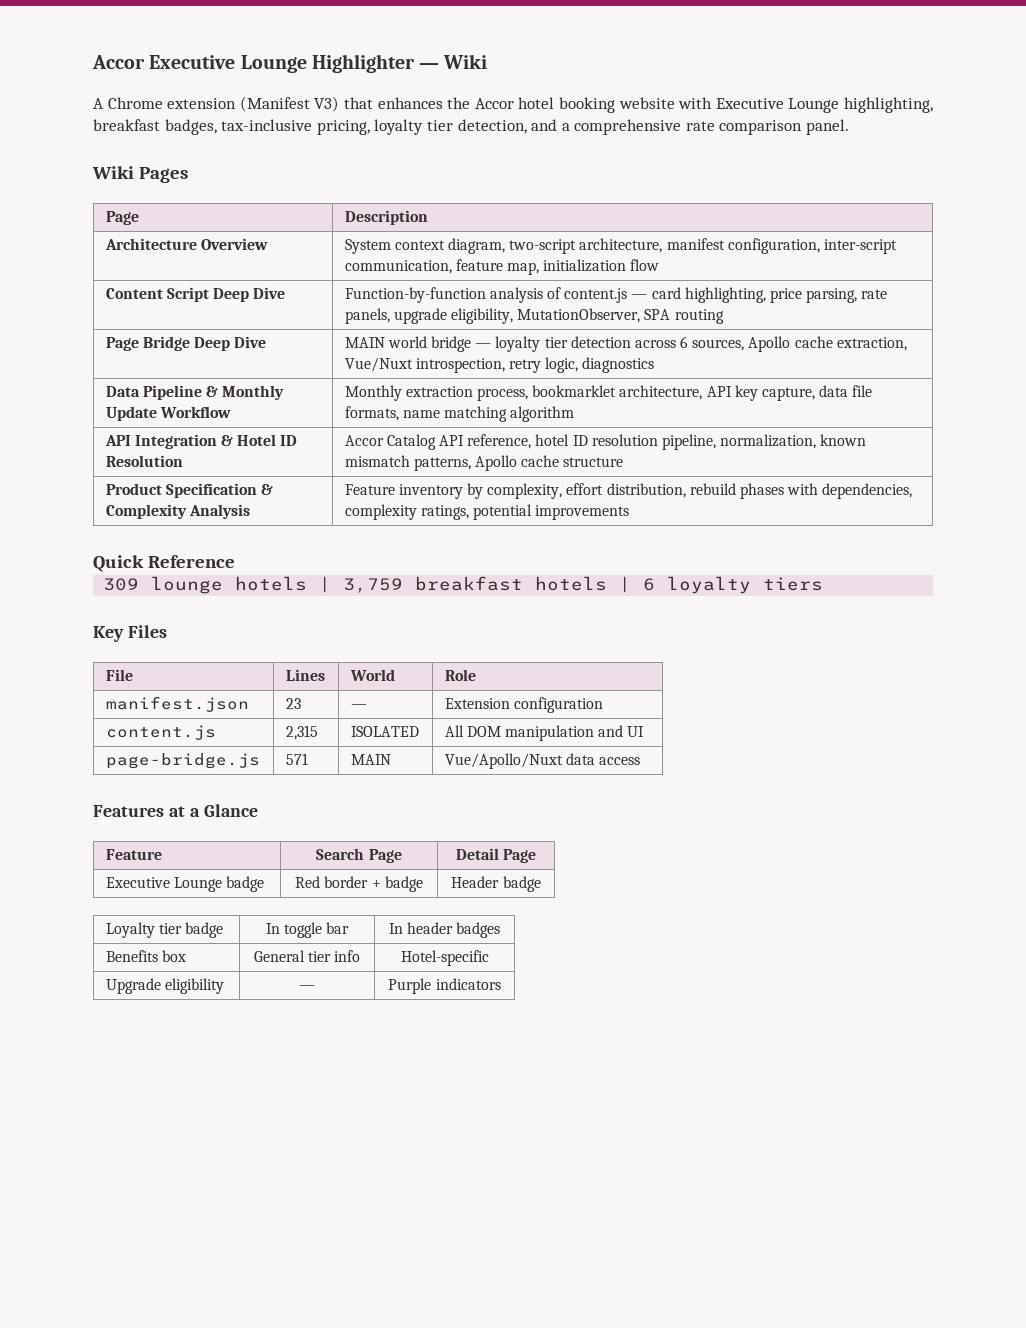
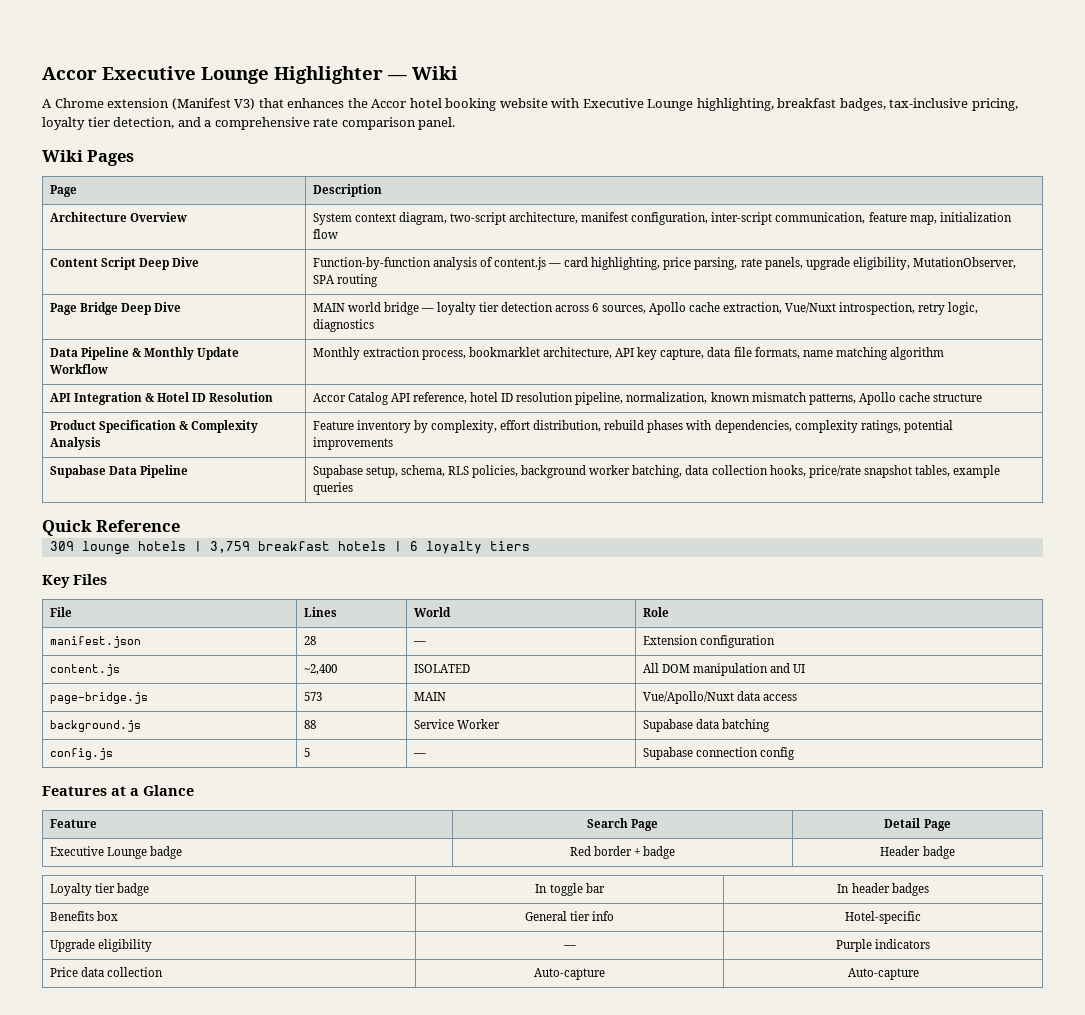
+ Supabase Data Pipeline | Supabase setup, schema, RLS policies, background worker batching, data collection hooks, price/rate snapshot tables, example queries
- manifest.json | 23 | — | Extension configuration
+ manifest.json | 28 | — | Extension configuration
- content.js | 2,315 | ISOLATED | All DOM manipulation and UI
+ content.js | ~2,400 | ISOLATED | All DOM manipulation and UI
- page-bridge.js | 571 | MAIN | Vue/Apollo/Nuxt data access
+ page-bridge.js | 573 | MAIN | Vue/Apollo/Nuxt data access
+ background.js | 88 | Service Worker | Supabase data batching
+ config.js | 5 | — | Supabase connection config
+ Price data collection | Auto-capture | Auto-capture

